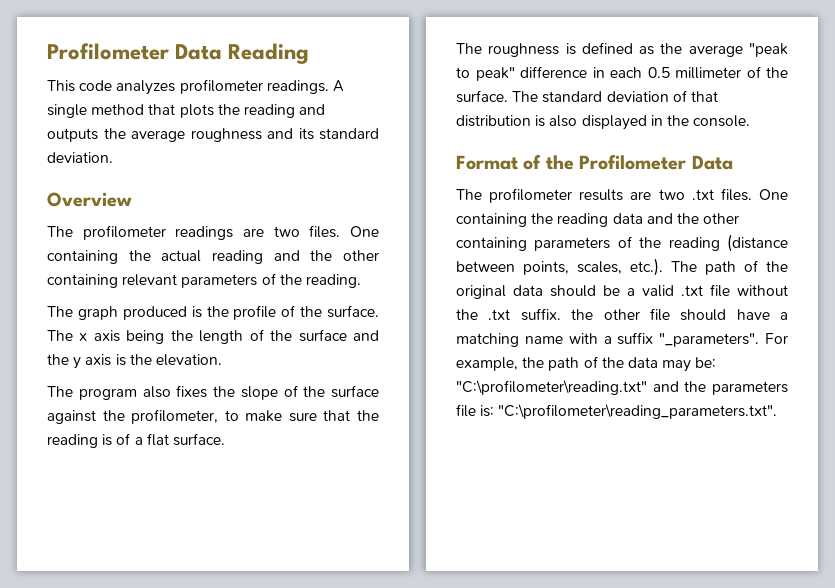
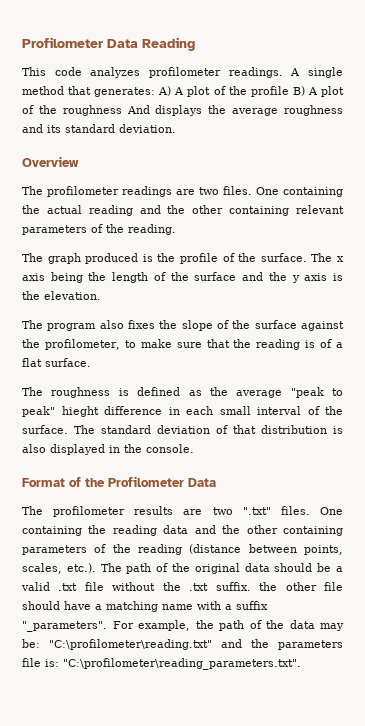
- A single method that plots the reading and outputs the average roughness and its standard deviation.
+ A single method that generates: A) A plot of the profile B) A plot of the roughness And displays the average roughness and its standard deviation.
- The roughness is defined as the average "peak to peak" difference in each 0.5 millimeter of the surface.
+ The roughness is defined as the average "peak to peak" hieght difference in each small interval of the surface.
- The profilometer results are two .txt files.
+ The profilometer results are two ".txt" files.

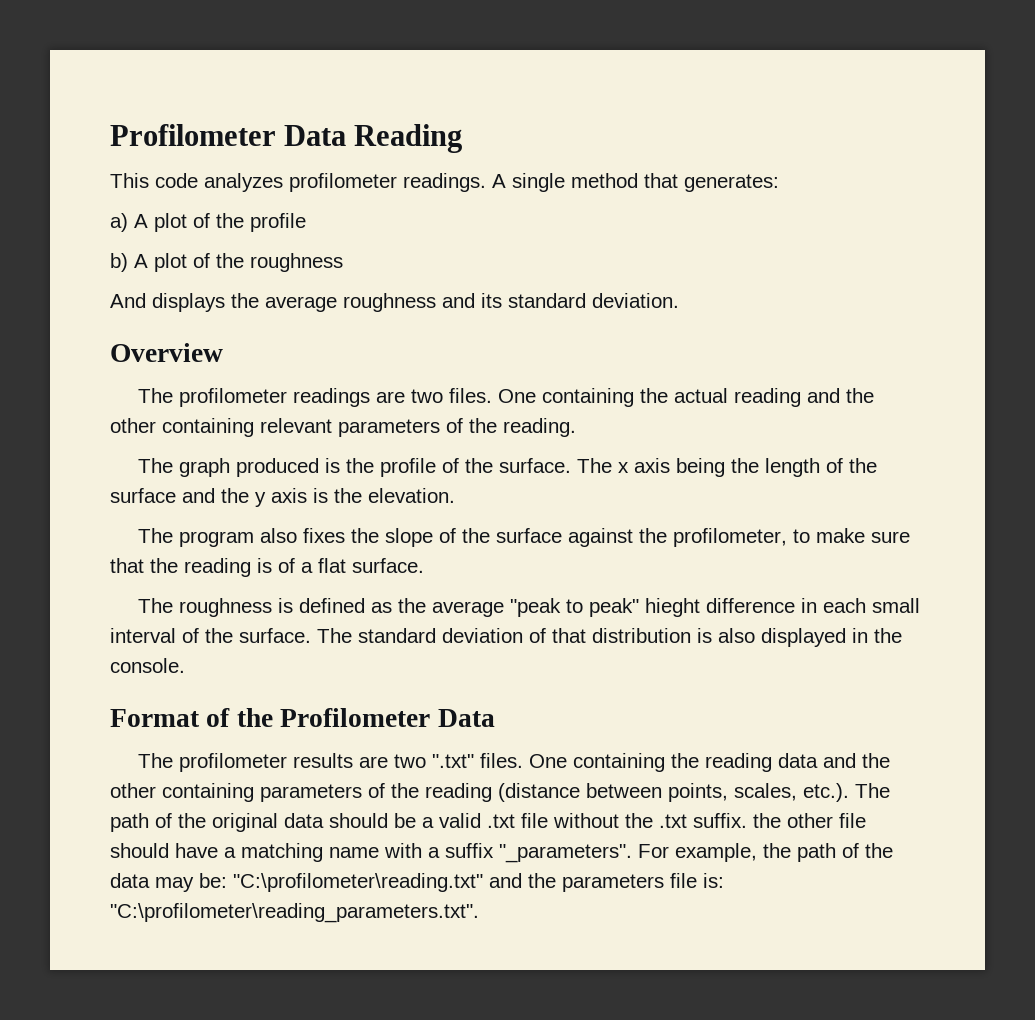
- A single method that generates: A) A plot of the profile B) A plot of the roughness And displays the average roughness and its standard deviation.
+ A single method that generates:
+ a) A plot of the profile
+ b) A plot of the roughness
+ And displays the average roughness and its standard deviation.

